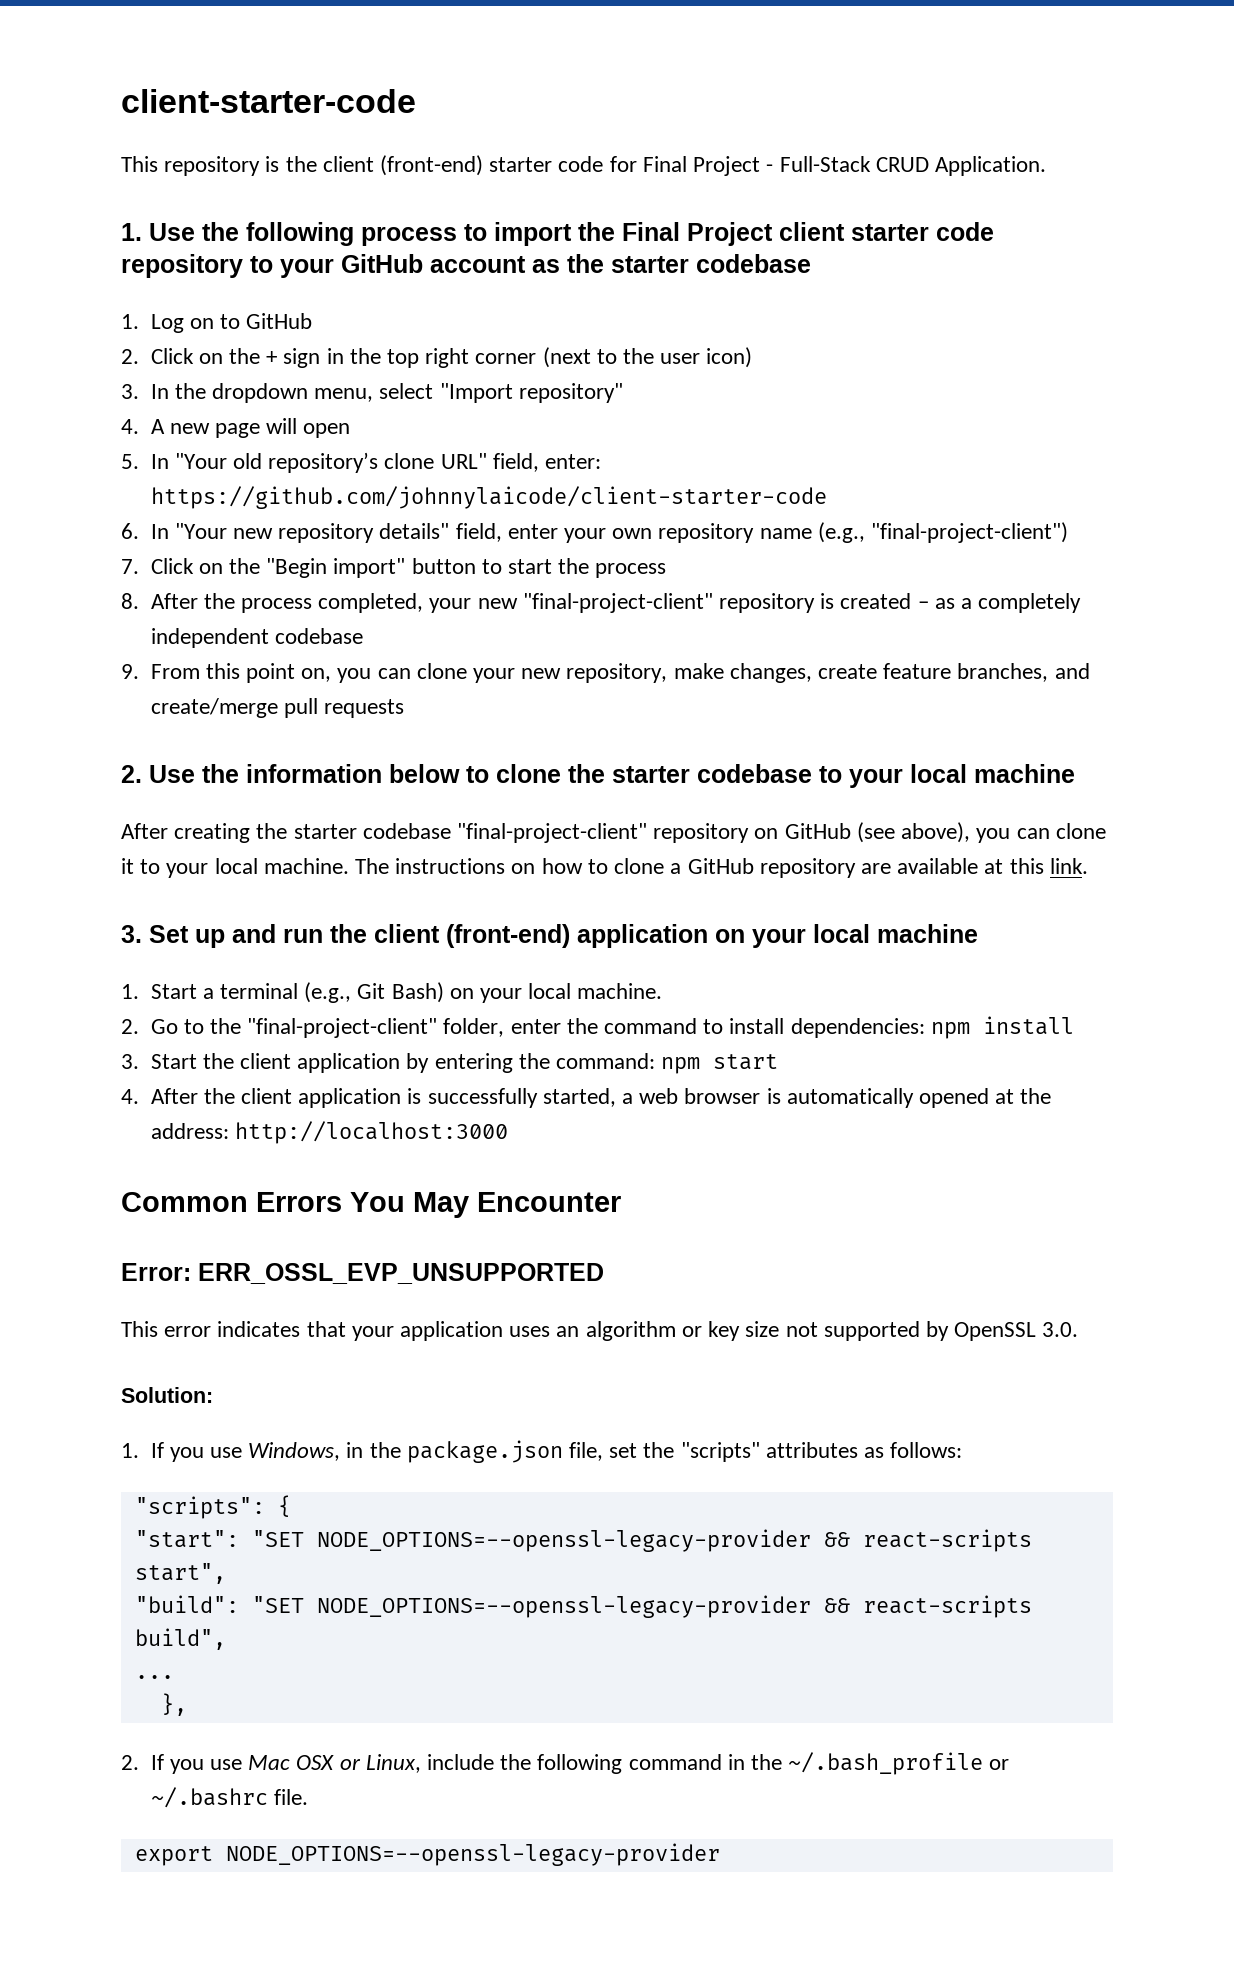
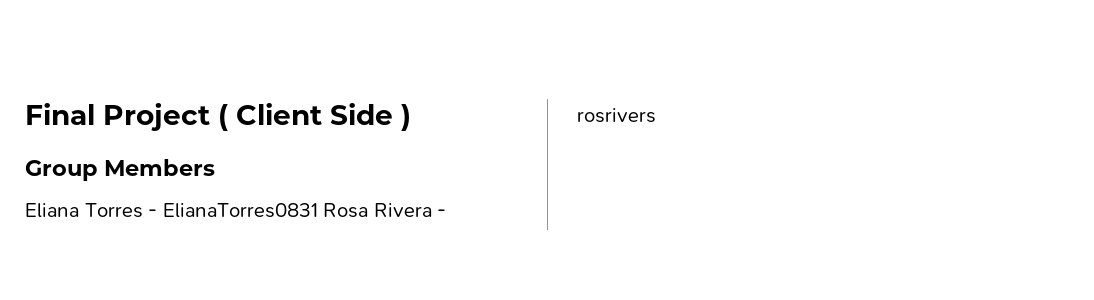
- client-starter-code
- This repository is the client (front-end) starter code for Final Project - Full-Stack CRUD Application.
- 1. Use the following process to import the Final Project client starter code repository to your GitHub account as the starter codebase
- 1. Log on to GitHub
- 2. Click on the + sign in the top right corner (next to the user icon)
- 3. In the dropdown menu, select "Import repository"
- 4. A new page will open
- 5. In "Your old repository’s clone URL" field, enter: https://github.com/johnnylaicode/client-starter-code
- 6. In "Your new repository details" field, enter your own repository name (e.g., "final-project-client")
- 7. Click on the "Begin import" button to start the process
- 8. After the process completed, your new "final-project-client" repository is created – as a completely independent codebase
- 9. From this point on, you can clone your new repository, make changes, create feature branches, and create/merge pull requests
- 2. Use the information below to clone the starter codebase to your local machine
- After creating the starter codebase "final-project-client" repository on GitHub (see above), you can clone it to your local machine. The instructions on how to clone a GitHub repository are available at this link.
- 3. Set up and run the client (front-end) application on your local machine
- 1. Start a terminal (e.g., Git Bash) on your local machine.
- 2. Go to the "final-project-client" folder, enter the command to install dependencies: npm install
- 3. Start the client application by entering the command: npm start
- 4. After the client application is successfully started, a web browser is automatically opened at the address: http://localhost:3000
- Common Errors You May Encounter
- Error: ERR_OSSL_EVP_UNSUPPORTED
- This error indicates that your application uses an algorithm or key size not supported by OpenSSL 3.0.
- Solution:
- 1. If you use Windows, in the package.json file, set the "scripts" attributes as follows:
- "scripts": {
- "start": "SET NODE_OPTIONS=--openssl-legacy-provider && react-scripts start",
- "build": "SET NODE_OPTIONS=--openssl-legacy-provider && react-scripts build",
- ...
- },
- 2. If you use Mac OSX or Linux, include the following command in the ~/.bash_profile or ~/.bashrc file.
- export NODE_OPTIONS=--openssl-legacy-provider
+ Final Project ( Client Side )
+ Group Members
+ Eliana Torres - ElianaTorres0831 Rosa Rivera - rosrivers

